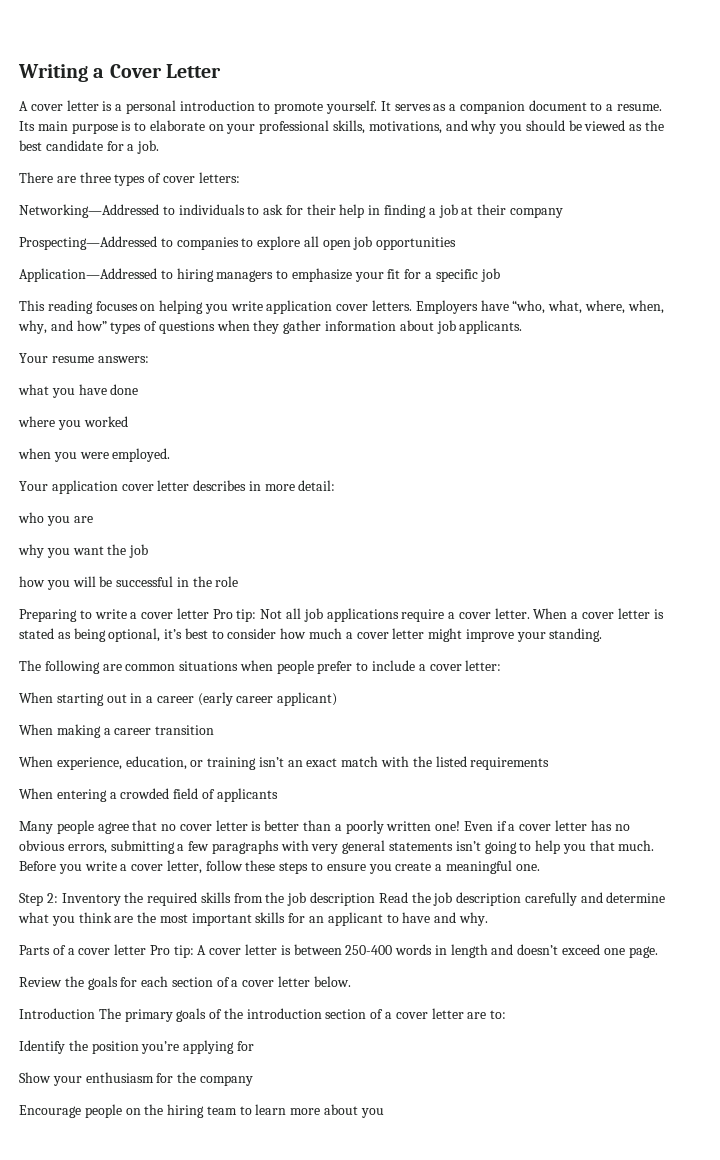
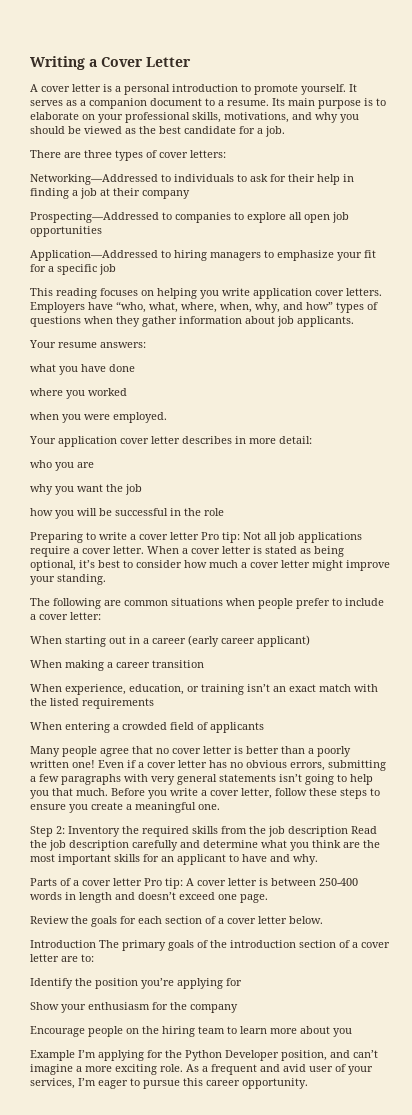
+ Example I’m applying for the Python Developer position, and can’t imagine a more exciting role. As a frequent and avid user of your services, I’m eager to pursue this career opportunity.

